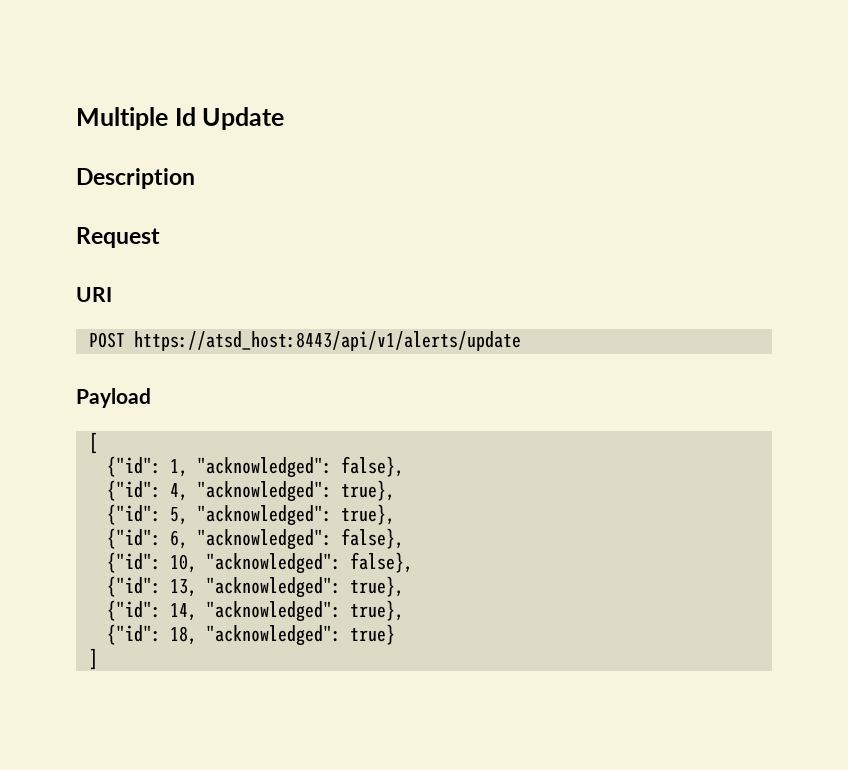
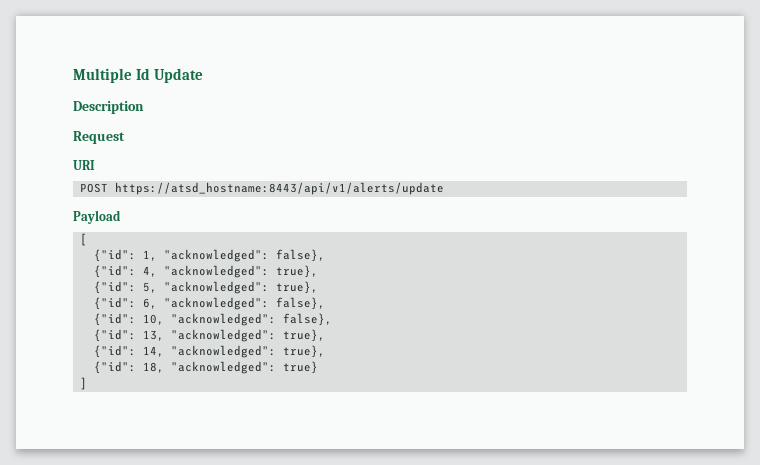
- POST https://atsd_host:8443/api/v1/alerts/update
+ POST https://atsd_hostname:8443/api/v1/alerts/update

